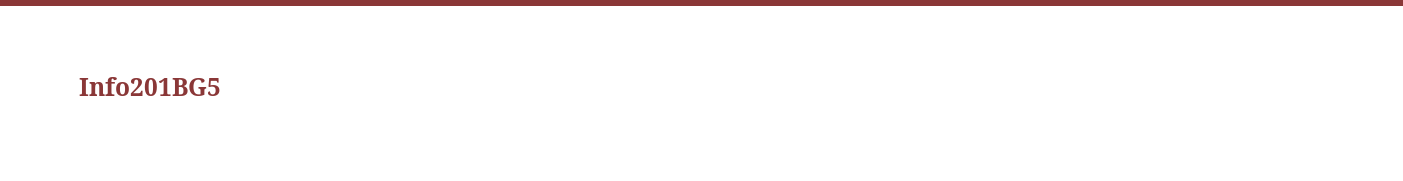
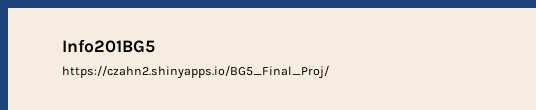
+ https://czahn2.shinyapps.io/BG5_Final_Proj/

